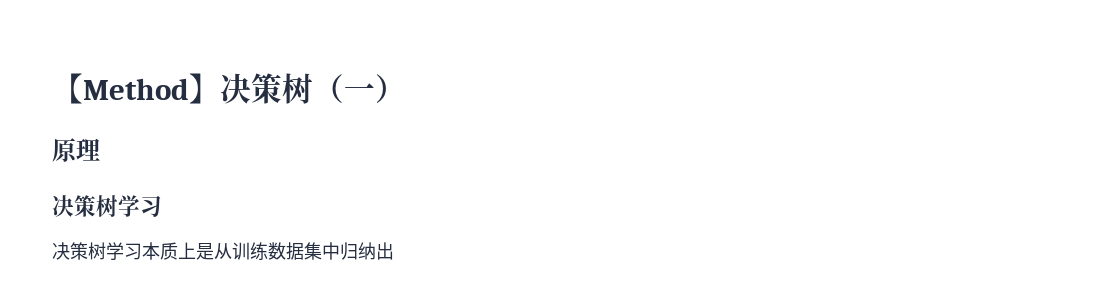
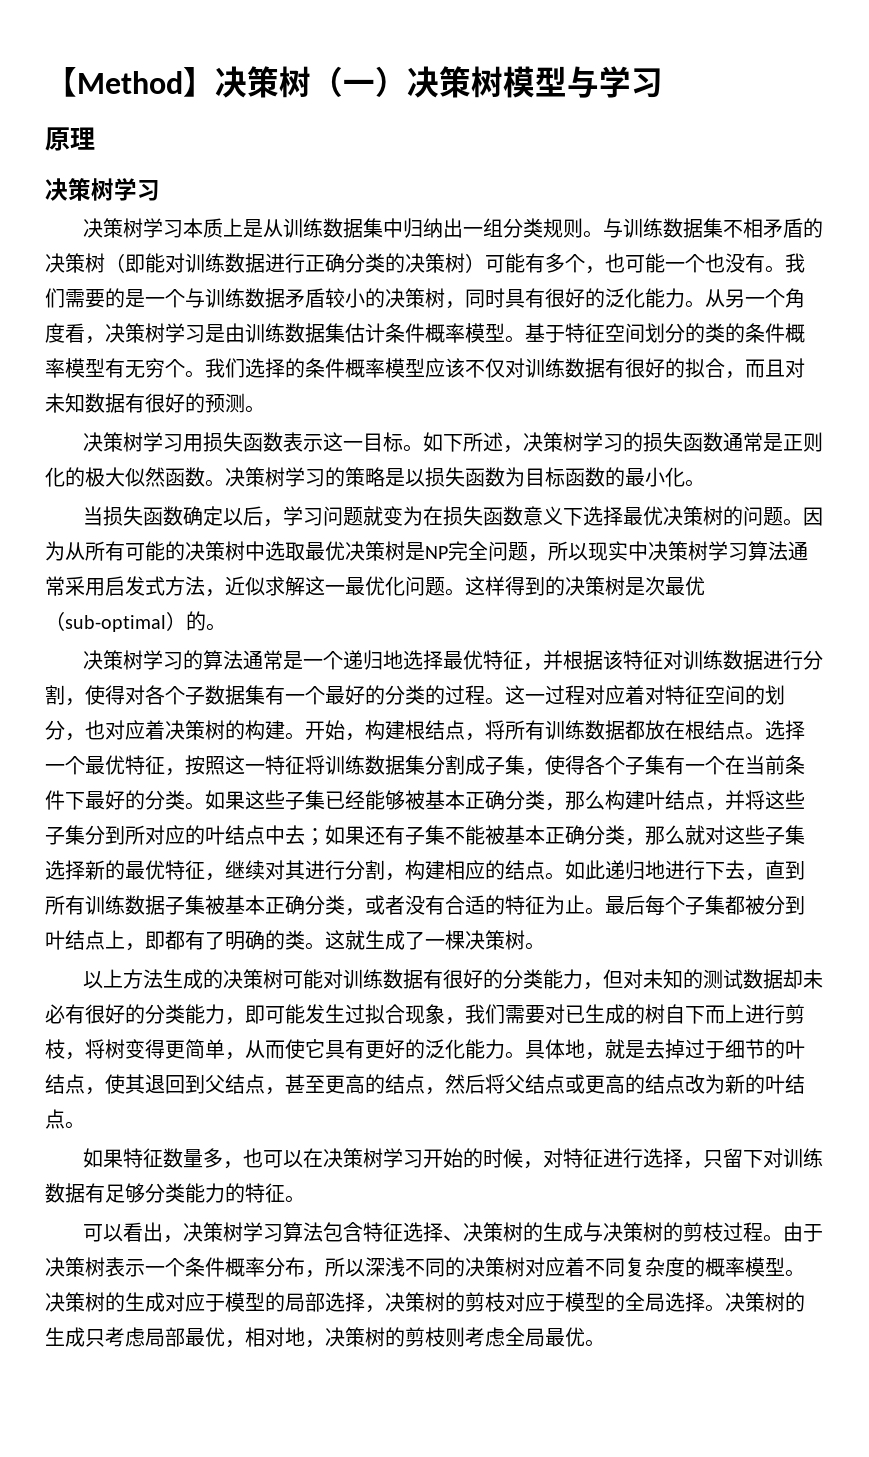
- 【Method】决策树（一）
+ 【Method】决策树（一）决策树模型与学习
- 决策树学习本质上是从训练数据集中归纳出
+ 决策树学习本质上是从训练数据集中归纳出一组分类规则。与训练数据集不相矛盾的决策树（即能对训练数据进行正确分类的决策树）可能有多个，也可能一个也没有。我们需要的是一个与训练数据矛盾较小的决策树，同时具有很好的泛化能力。从另一个角度看，决策树学习是由训练数据集估计条件概率模型。基于特征空间划分的类的条件概率模型有无穷个。我们选择的条件概率模型应该不仅对训练数据有很好的拟合，而且对未知数据有很好的预测。
+ 决策树学习用损失函数表示这一目标。如下所述，决策树学习的损失函数通常是正则化的极大似然函数。决策树学习的策略是以损失函数为目标函数的最小化。
+ 当损失函数确定以后，学习问题就变为在损失函数意义下选择最优决策树的问题。因为从所有可能的决策树中选取最优决策树是NP完全问题，所以现实中决策树学习算法通常采用启发式方法，近似求解这一最优化问题。这样得到的决策树是次最优（sub-optimal）的。
+ 决策树学习的算法通常是一个递归地选择最优特征，并根据该特征对训练数据进行分割，使得对各个子数据集有一个最好的分类的过程。这一过程对应着对特征空间的划分，也对应着决策树的构建。开始，构建根结点，将所有训练数据都放在根结点。选择一个最优特征，按照这一特征将训练数据集分割成子集，使得各个子集有一个在当前条件下最好的分类。如果这些子集已经能够被基本正确分类，那么构建叶结点，并将这些子集分到所对应的叶结点中去；如果还有子集不能被基本正确分类，那么就对这些子集选择新的最优特征，继续对其进行分割，构建相应的结点。如此递归地进行下去，直到所有训练数据子集被基本正确分类，或者没有合适的特征为止。最后每个子集都被分到叶结点上，即都有了明确的类。这就生成了一棵决策树。
+ 以上方法生成的决策树可能对训练数据有很好的分类能力，但对未知的测试数据却未必有很好的分类能力，即可能发生过拟合现象，我们需要对已生成的树自下而上进行剪枝，将树变得更简单，从而使它具有更好的泛化能力。具体地，就是去掉过于细节的叶结点，使其退回到父结点，甚至更高的结点，然后将父结点或更高的结点改为新的叶结点。
+ 如果特征数量多，也可以在决策树学习开始的时候，对特征进行选择，只留下对训练数据有足够分类能力的特征。
+ 可以看出，决策树学习算法包含特征选择、决策树的生成与决策树的剪枝过程。由于决策树表示一个条件概率分布，所以深浅不同的决策树对应着不同复杂度的概率模型。决策树的生成对应于模型的局部选择，决策树的剪枝对应于模型的全局选择。决策树的生成只考虑局部最优，相对地，决策树的剪枝则考虑全局最优。

